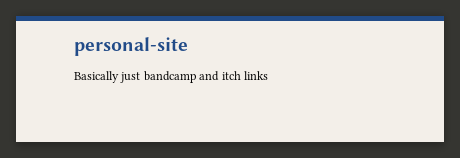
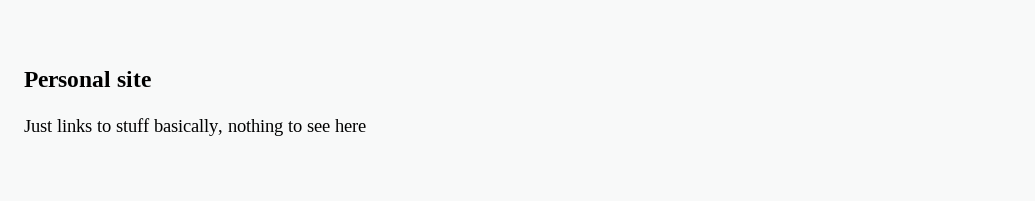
- personal-site
- Basically just bandcamp and itch links
+ Personal site
+ Just links to stuff basically, nothing to see here

